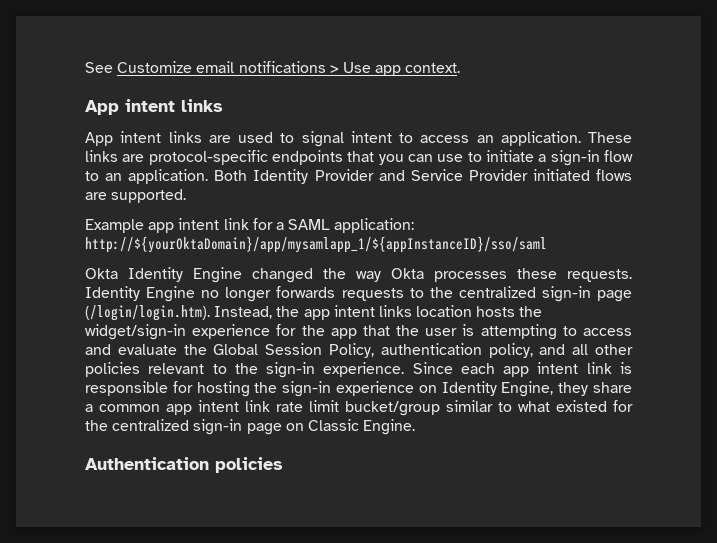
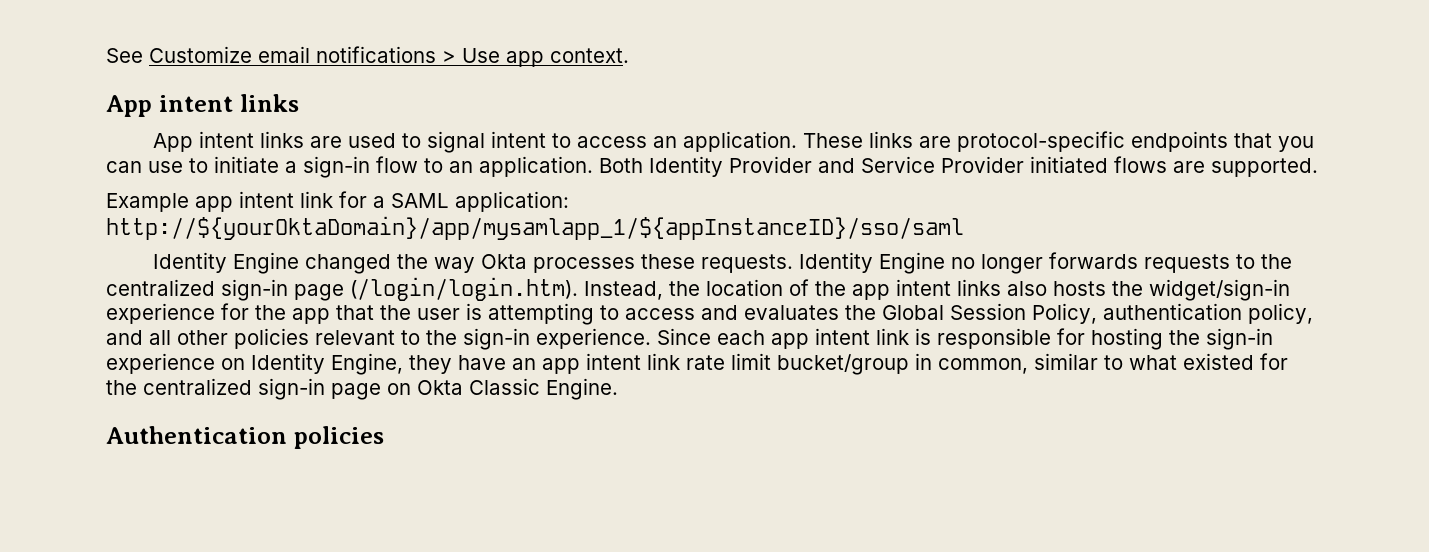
- Okta Identity Engine changed the way Okta processes these requests.
+ Identity Engine changed the way Okta processes these requests.
- Identity Engine no longer forwards requests to the centralized sign-in page (/login/login.htm). Instead, the app intent links location hosts the widget/sign-in experience for the app that the user is attempting to access and evaluate the Global Session Policy, authentication policy, and all other policies relevant to the sign-in experience.
+ Identity Engine no longer forwards requests to the centralized sign-in page (/login/login.htm). Instead, the location of the app intent links also hosts the widget/sign-in experience for the app that the user is attempting to access and evaluates the Global Session Policy, authentication policy, and all other policies relevant to the sign-in experience.
- Since each app intent link is responsible for hosting the sign-in experience on Identity Engine, they share a common app intent link rate limit bucket/group similar to what existed for the centralized sign-in page on Classic Engine.
+ Since each app intent link is responsible for hosting the sign-in experience on Identity Engine, they have an app intent link rate limit bucket/group in common, similar to what existed for the centralized sign-in page on Okta Classic Engine.

